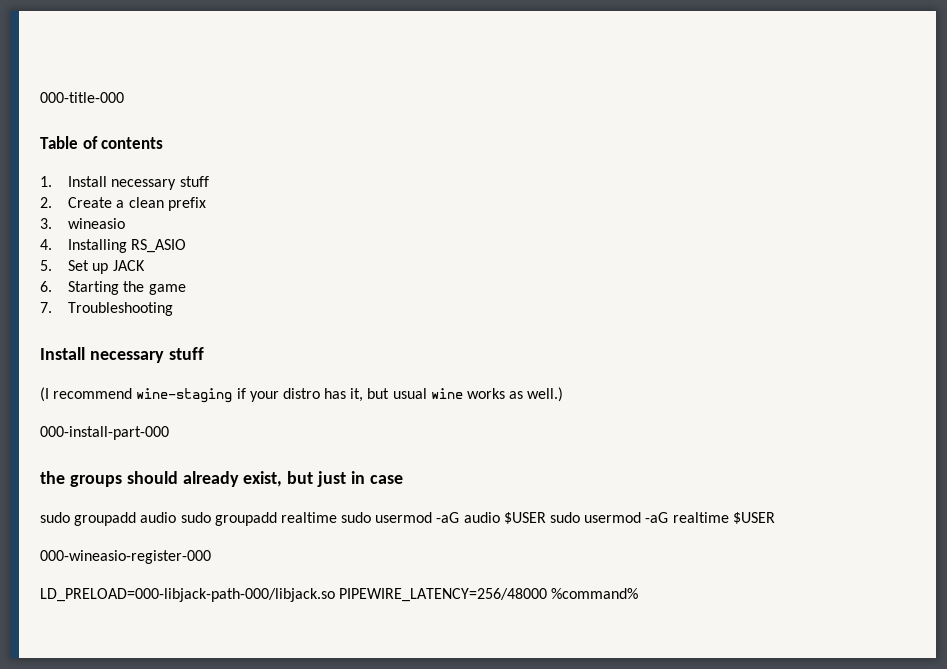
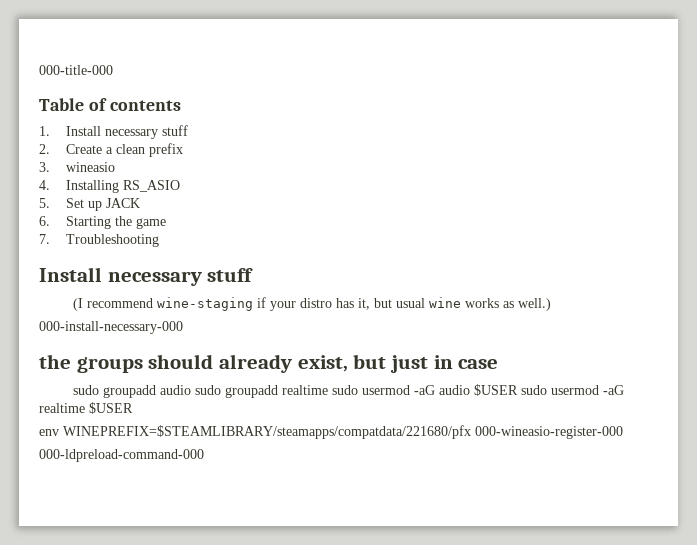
- 000-install-part-000
+ 000-install-necessary-000
- 000-wineasio-register-000
+ env WINEPREFIX=$STEAMLIBRARY/steamapps/compatdata/221680/pfx 000-wineasio-register-000
- LD_PRELOAD=000-libjack-path-000/libjack.so PIPEWIRE_LATENCY=256/48000 %command%
+ 000-ldpreload-command-000

